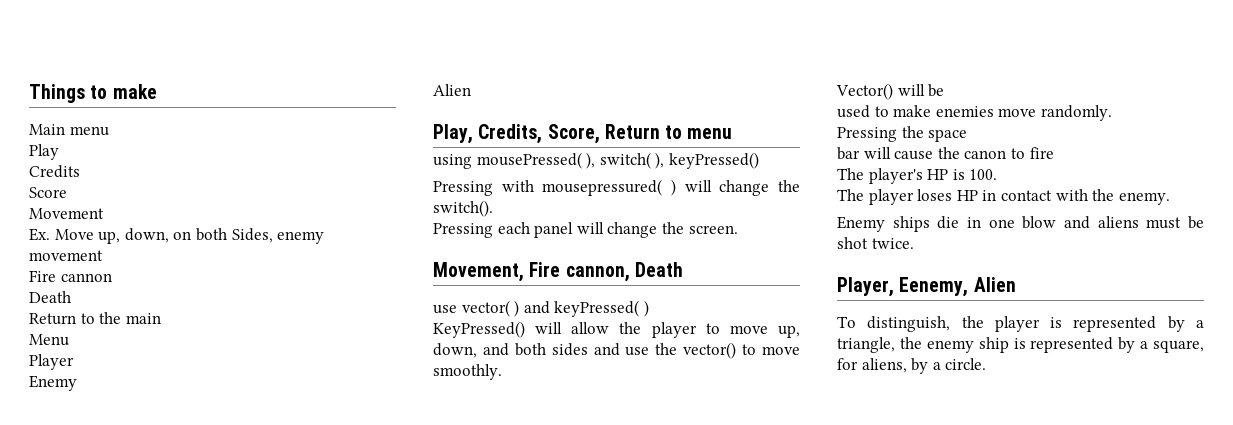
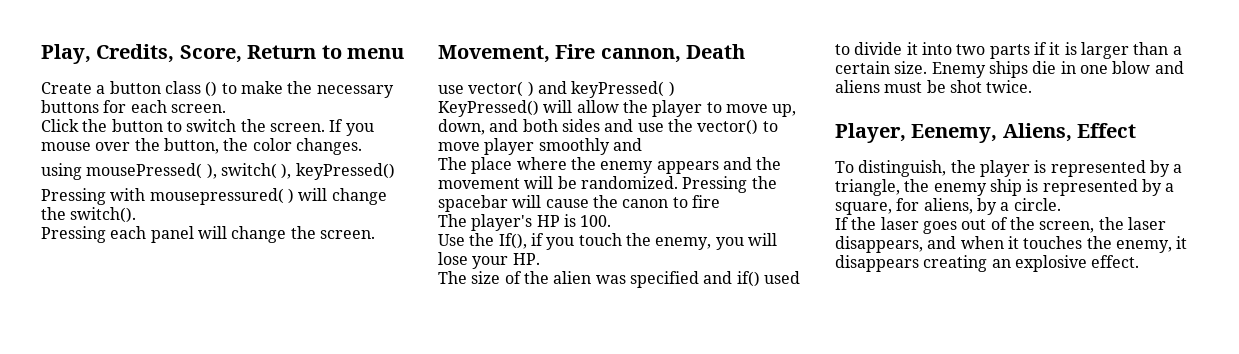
- Things to make
- Main menu
- Play
- Credits
- Score
- Movement
- Ex. Move up, down, on both Sides, enemy movement
- Fire cannon
- Death
- Return to the main
- Menu
- Player
- Enemy
- Alien
+ Create a button class () to make the necessary buttons for each screen.
+ Click the button to switch the screen. If you mouse over the button, the color changes.
- KeyPressed() will allow the player to move up, down, and both sides and use the vector() to move smoothly.
- Vector() will be
- used to make enemies move randomly.
- Pressing the space
- bar will cause the canon to fire
+ KeyPressed() will allow the player to move up, down, and both sides and use the vector() to move player smoothly and
+ The place where the enemy appears and the movement will be randomized. Pressing the spacebar will cause the canon to fire
- The player loses HP in contact with the enemy.
- Enemy ships die in one blow and aliens must be shot twice.
+ Use the If(), if you touch the enemy, you will lose your HP.
+ The size of the alien was specified and if() used to divide it into two parts if it is larger than a certain size. Enemy ships die in one blow and aliens must be shot twice.
- Player, Eenemy, Alien
+ Player, Eenemy, Aliens, Effect
+ If the laser goes out of the screen, the laser disappears, and when it touches the enemy, it disappears creating an explosive effect.

